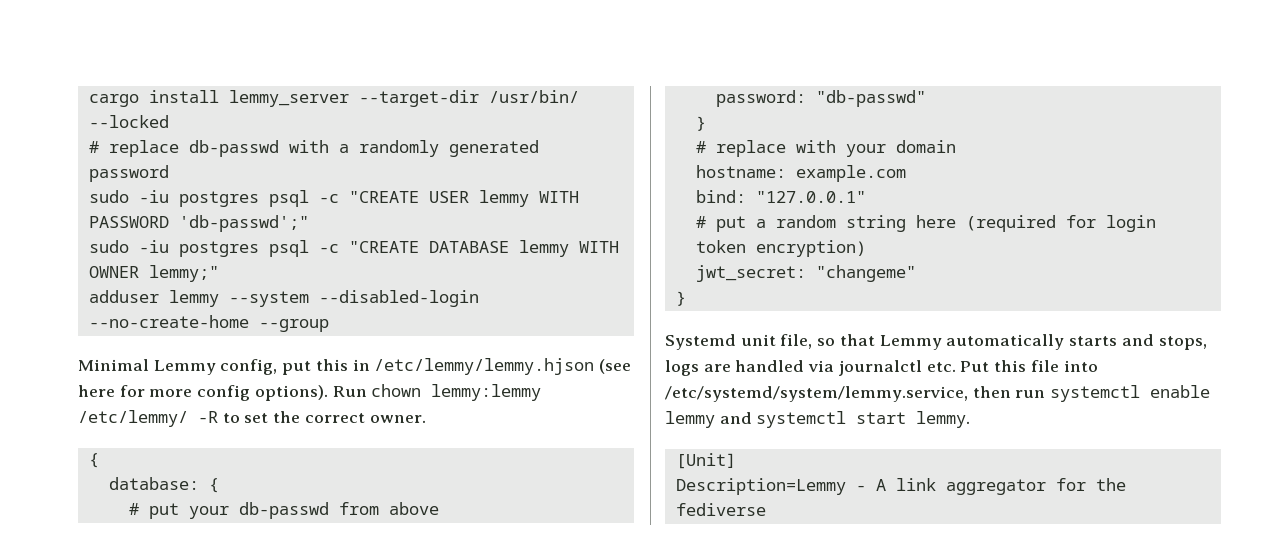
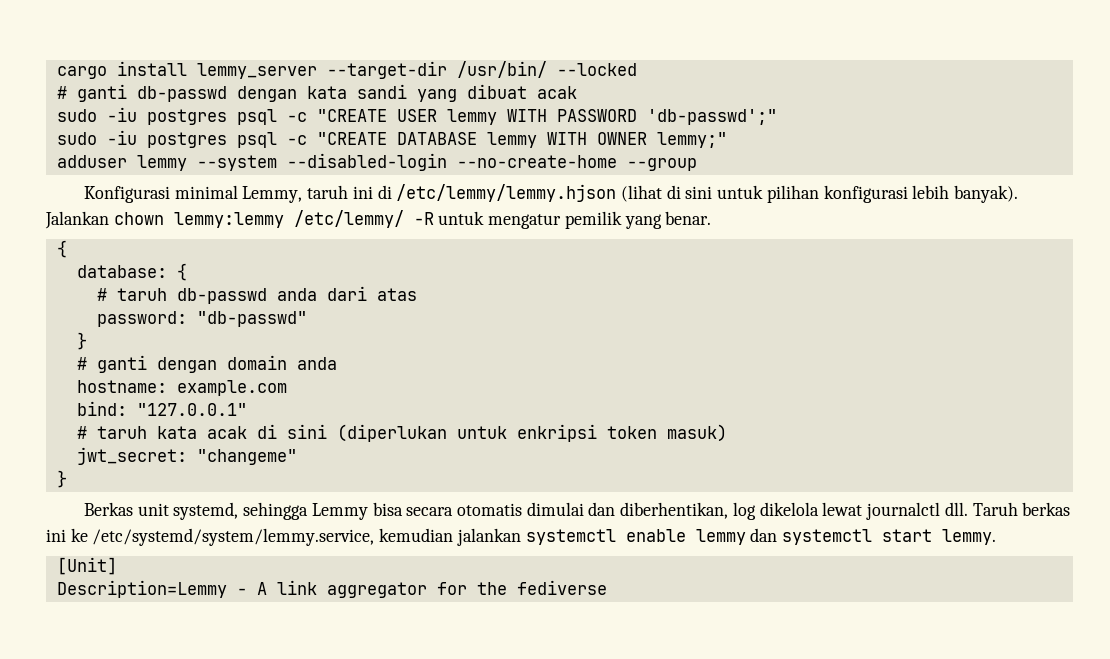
- # replace db-passwd with a randomly generated password
+ # ganti db-passwd dengan kata sandi yang dibuat acak
- Minimal Lemmy config, put this in /etc/lemmy/lemmy.hjson (see here for more config options). Run chown lemmy:lemmy /etc/lemmy/ -R to set the correct owner.
+ Konfigurasi minimal Lemmy, taruh ini di /etc/lemmy/lemmy.hjson (lihat di sini untuk pilihan konfigurasi lebih banyak). Jalankan chown lemmy:lemmy /etc/lemmy/ -R untuk mengatur pemilik yang benar.
- # put your db-passwd from above
+ # taruh db-passwd anda dari atas
- # replace with your domain
+ # ganti dengan domain anda
- # put a random string here (required for login token encryption)
+ # taruh kata acak di sini (diperlukan untuk enkripsi token masuk)
  jwt_secret: "changeme"
  }
- Systemd unit file, so that Lemmy automatically starts and stops, logs are handled via journalctl etc. Put this file into /etc/systemd/system/lemmy.service, then run systemctl enable lemmy and systemctl start lemmy.
+ Berkas unit systemd, sehingga Lemmy bisa secara otomatis dimulai dan diberhentikan, log dikelola lewat journalctl dll. Taruh berkas ini ke /etc/systemd/system/lemmy.service, kemudian jalankan systemctl enable lemmy dan systemctl start lemmy.

